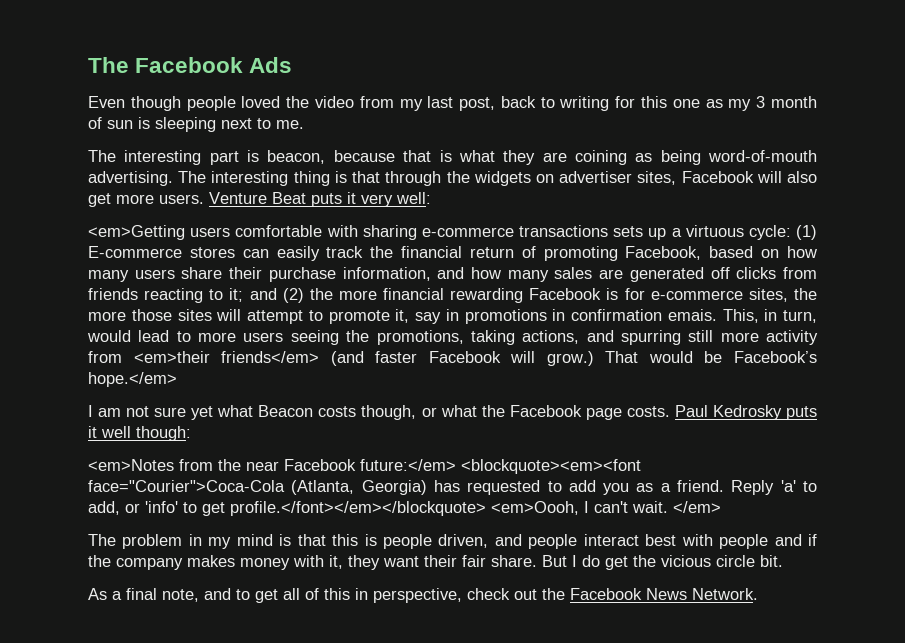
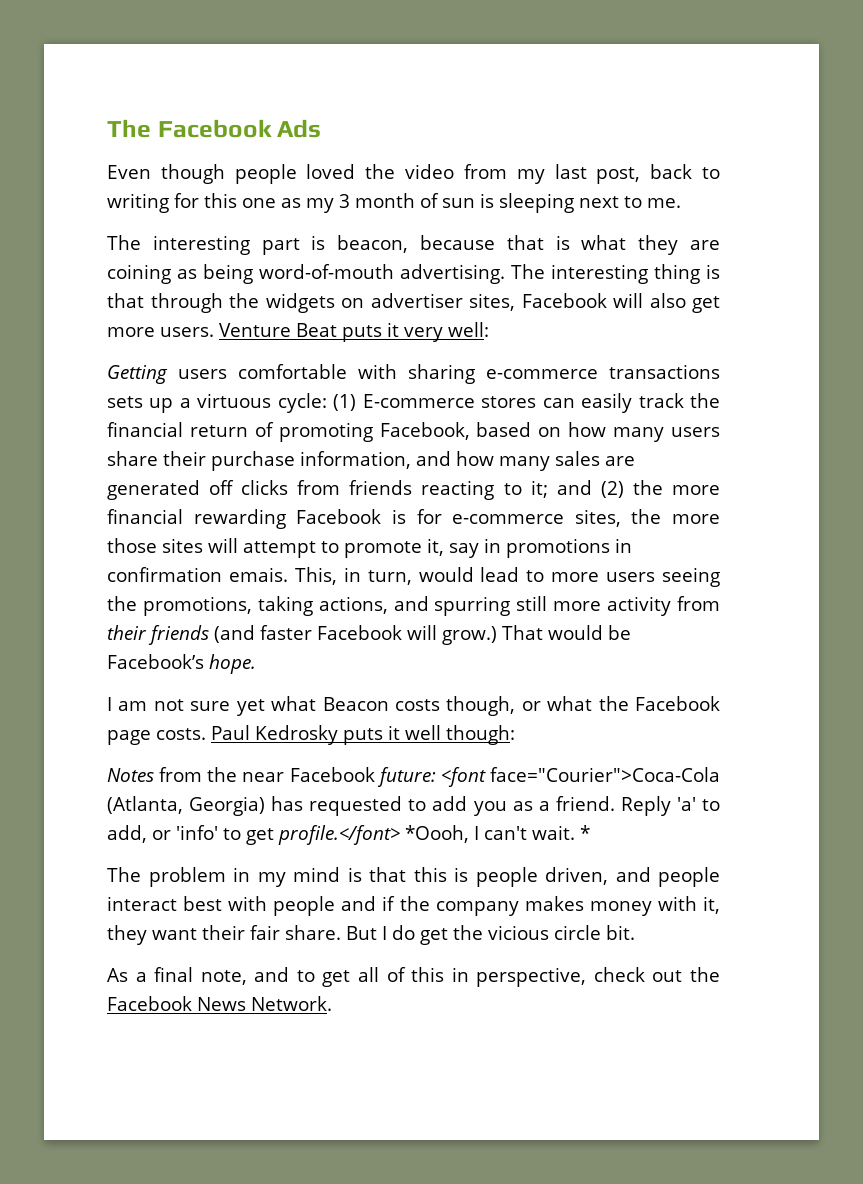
- <em>Getting users comfortable with sharing e-commerce transactions sets up a virtuous cycle:
+ Getting users comfortable with sharing e-commerce transactions sets up a virtuous cycle:
- This, in turn, would lead to more users seeing the promotions, taking actions, and spurring still more activity from <em>their friends</em> (and faster Facebook will grow.)
+ This, in turn, would lead to more users seeing the promotions, taking actions, and spurring still more activity from their friends (and faster Facebook will grow.)
- That would be Facebook’s hope.</em>
+ That would be Facebook’s hope.
- <em>Notes from the near Facebook future:</em> <blockquote><em><font face="Courier">Coca-Cola (Atlanta, Georgia) has requested to add you as a friend.
+ Notes from the near Facebook future: <font face="Courier">Coca-Cola (Atlanta, Georgia) has requested to add you as a friend.
- Reply 'a' to add, or 'info' to get profile.</font></em></blockquote> <em>Oooh, I can't wait.
+ Reply 'a' to add, or 'info' to get profile.</font> *Oooh, I can't wait.
- </em>
+ *

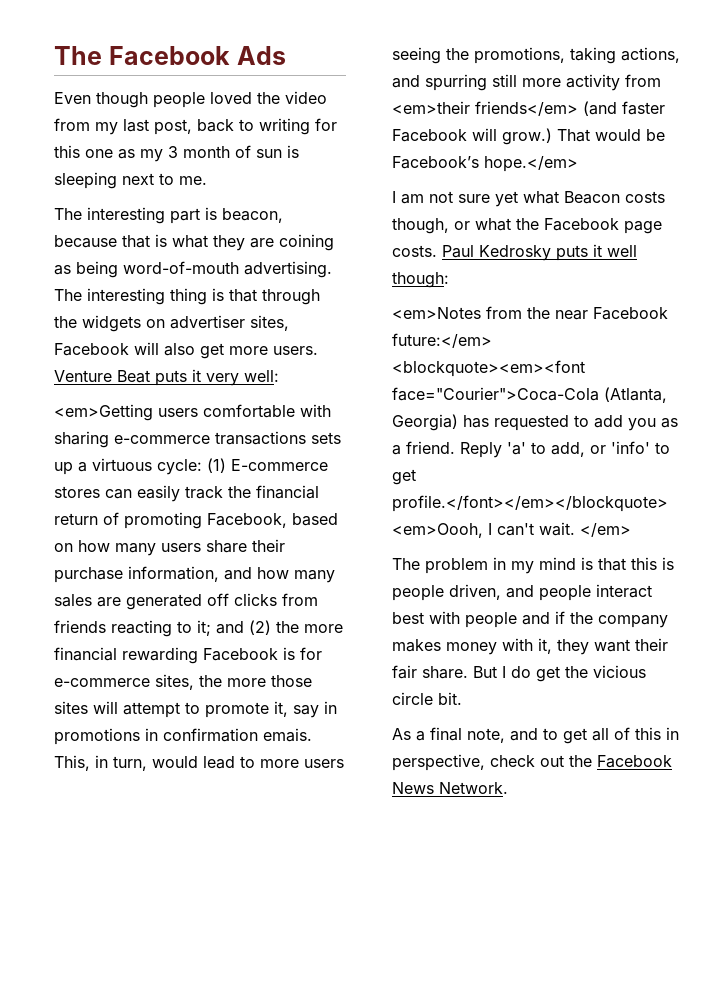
- Getting users comfortable with sharing e-commerce transactions sets up a virtuous cycle:
+ <em>Getting users comfortable with sharing e-commerce transactions sets up a virtuous cycle:
- This, in turn, would lead to more users seeing the promotions, taking actions, and spurring still more activity from their friends (and faster Facebook will grow.)
+ This, in turn, would lead to more users seeing the promotions, taking actions, and spurring still more activity from <em>their friends</em> (and faster Facebook will grow.)
- That would be Facebook’s hope.
+ That would be Facebook’s hope.</em>
- Notes from the near Facebook future: <font face="Courier">Coca-Cola (Atlanta, Georgia) has requested to add you as a friend.
+ <em>Notes from the near Facebook future:</em> <blockquote><em><font face="Courier">Coca-Cola (Atlanta, Georgia) has requested to add you as a friend.
- Reply 'a' to add, or 'info' to get profile.</font> *Oooh, I can't wait.
+ Reply 'a' to add, or 'info' to get profile.</font></em></blockquote> <em>Oooh, I can't wait.
- *
+ </em>

